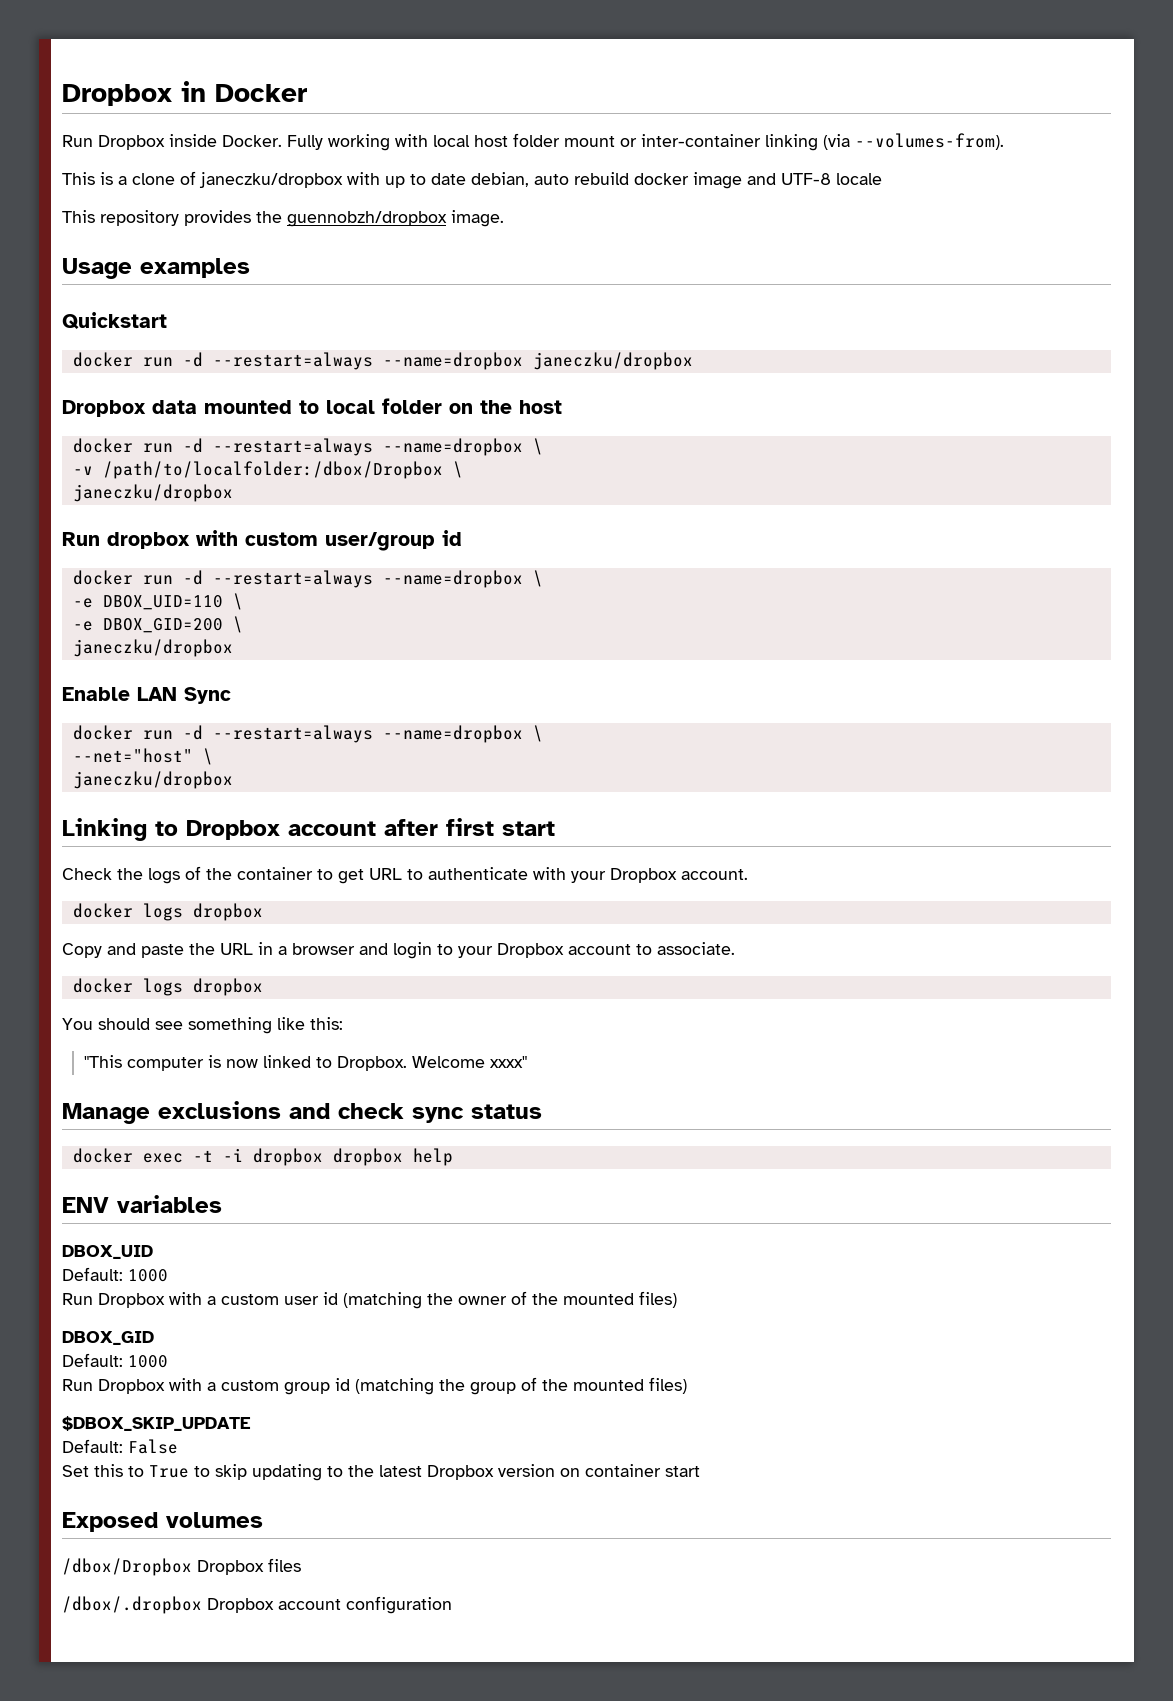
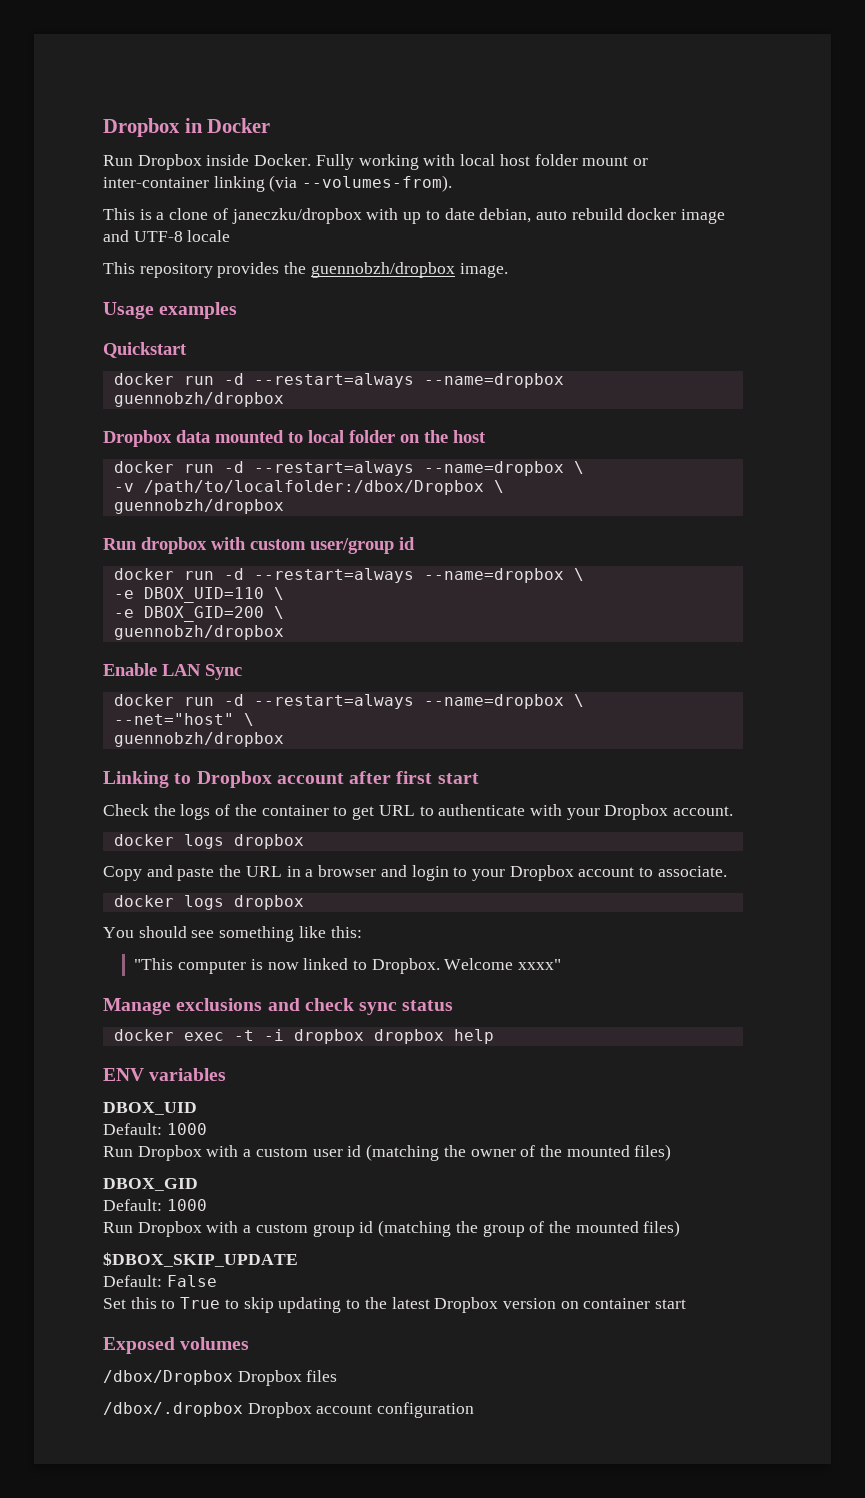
- docker run -d --restart=always --name=dropbox janeczku/dropbox
+ docker run -d --restart=always --name=dropbox guennobzh/dropbox
  -v /path/to/localfolder:/dbox/Dropbox \
- janeczku/dropbox
+ guennobzh/dropbox
  -e DBOX_GID=200 \
- janeczku/dropbox
+ guennobzh/dropbox
  --net="host" \
- janeczku/dropbox
+ guennobzh/dropbox

